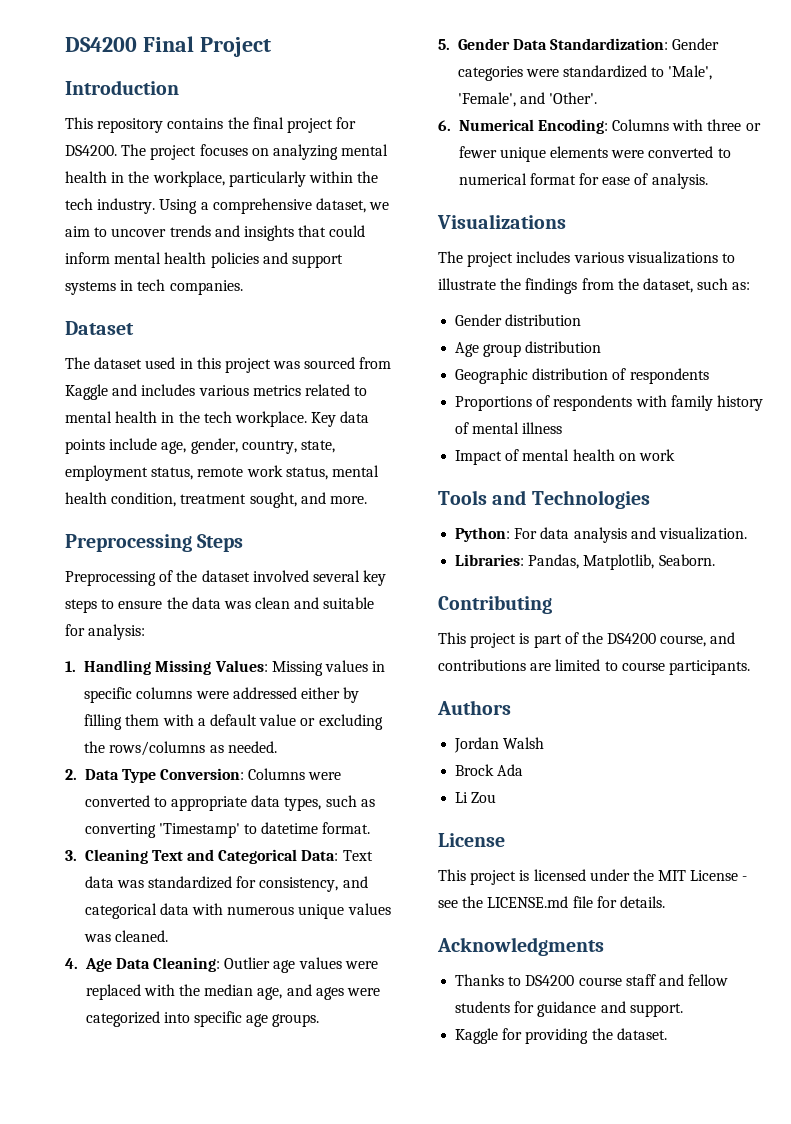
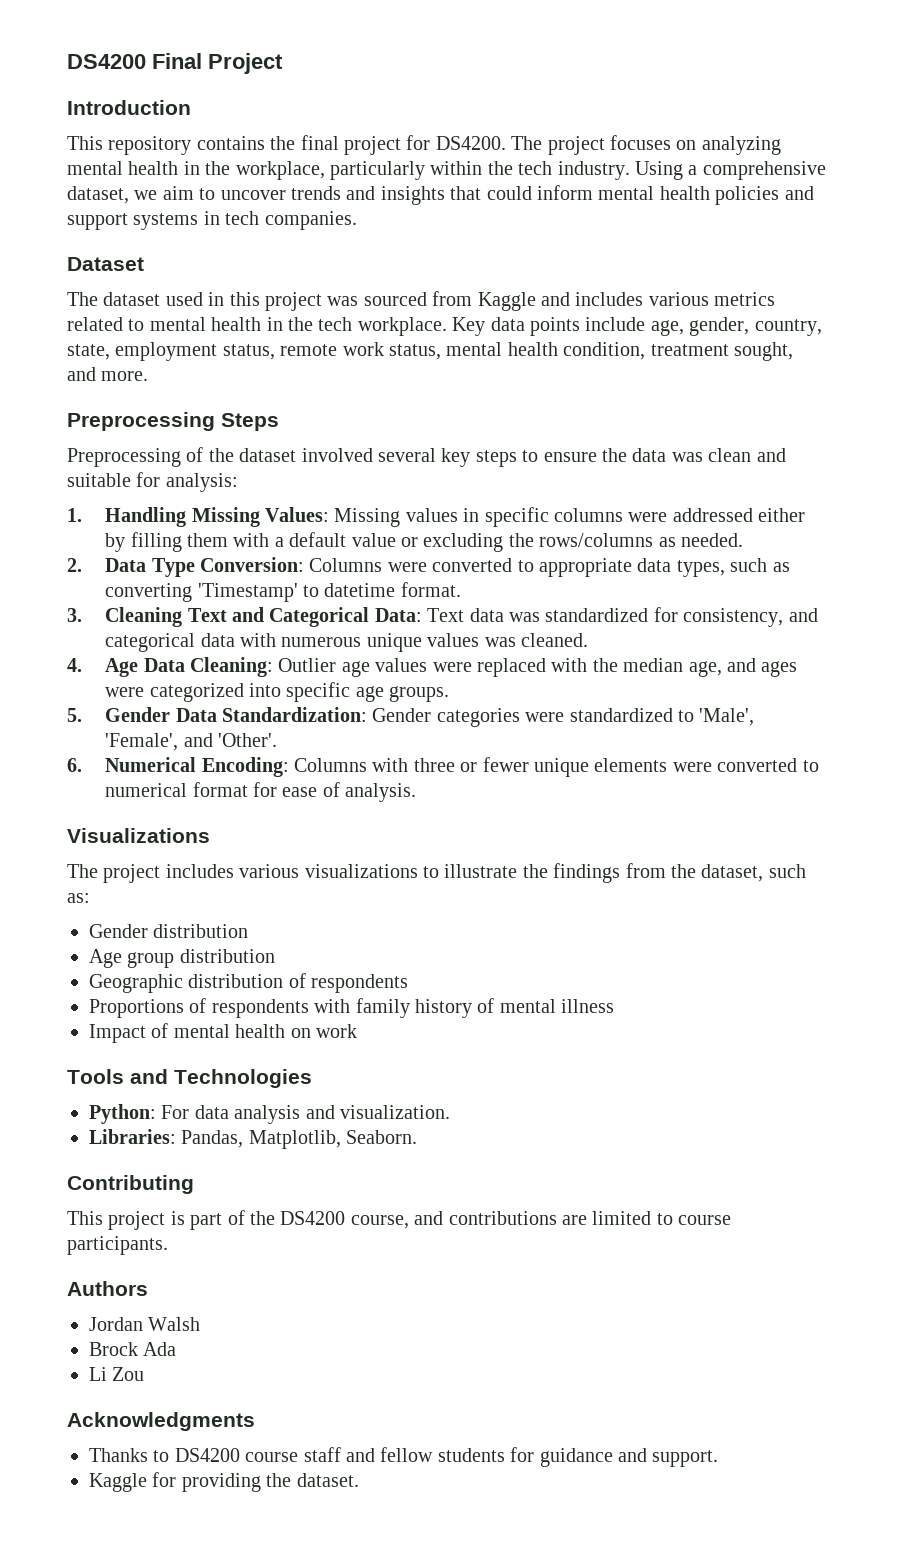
  Li Zou
- License
- This project is licensed under the MIT License - see the LICENSE.md file for details.

